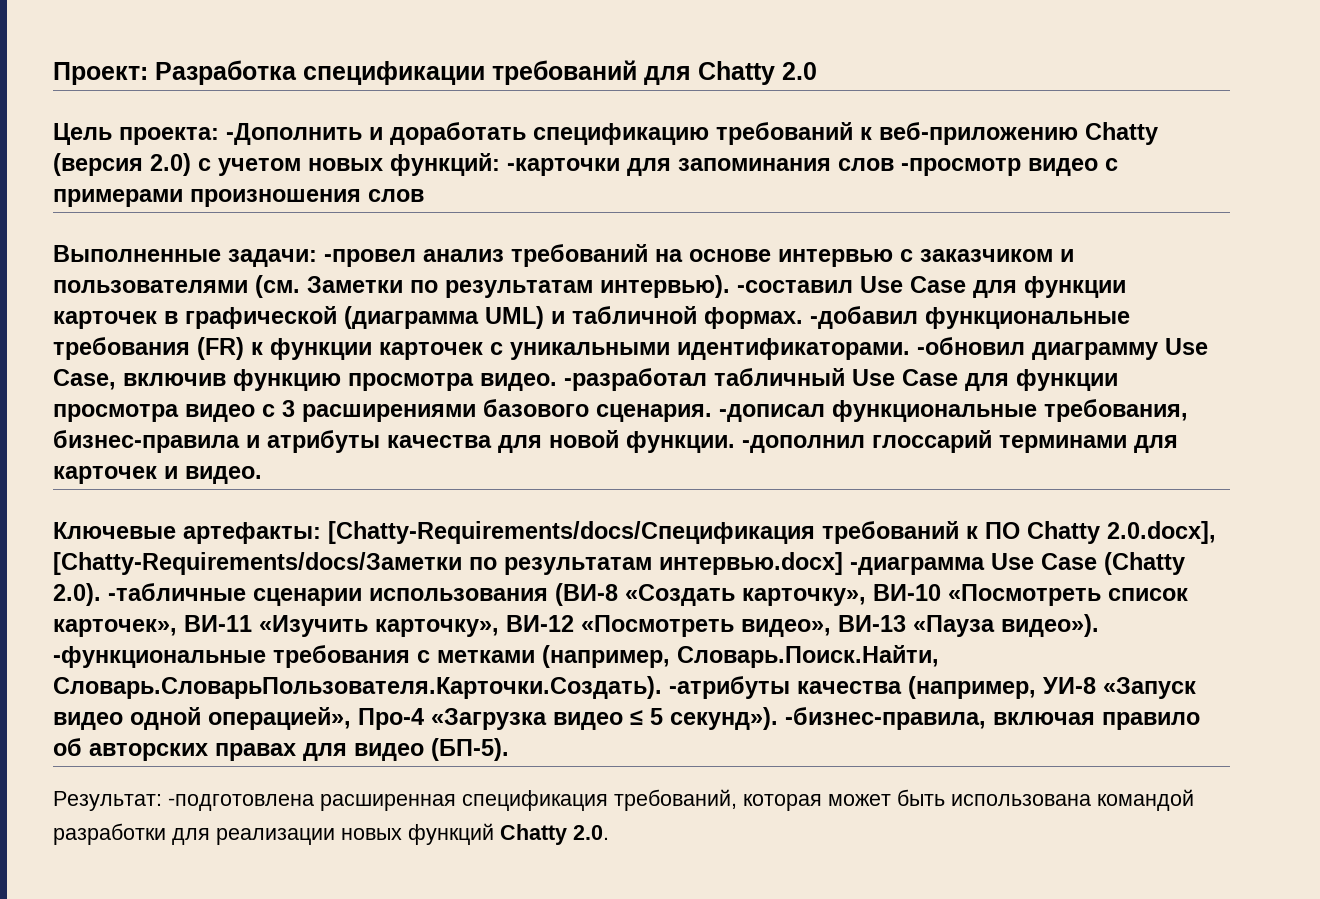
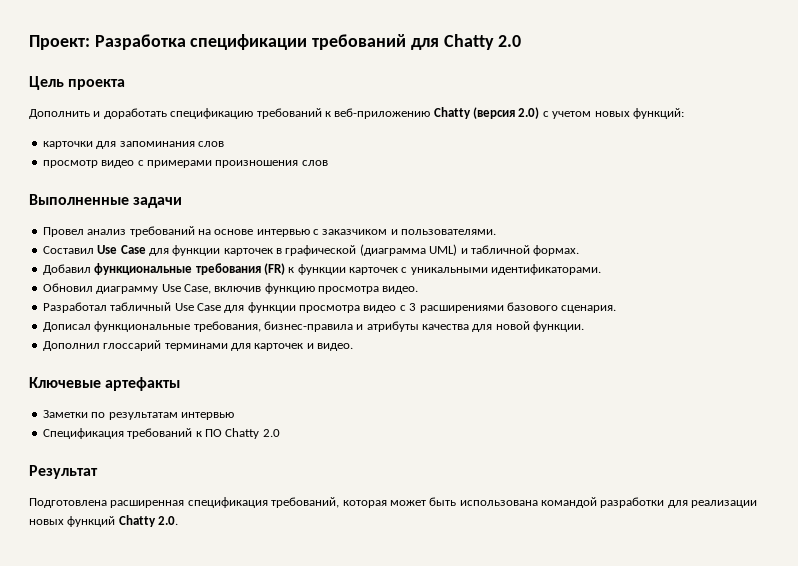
- Цель проекта: -Дополнить и доработать спецификацию требований к веб-приложению Chatty (версия 2.0) с учетом новых функций: -карточки для запоминания слов -просмотр видео с примерами произношения слов
+ Цель проекта
+ Дополнить и доработать спецификацию требований к веб-приложению Chatty (версия 2.0) с учетом новых функций:
+ карточки для запоминания слов
+ просмотр видео с примерами произношения слов
- Выполненные задачи: -провел анализ требований на основе интервью с заказчиком и пользователями (см. Заметки по результатам интервью). -составил Use Case для функции карточек в графической (диаграмма UML) и табличной формах. -добавил функциональные требования (FR) к функции карточек с уникальными идентификаторами. -обновил диаграмму Use Case, включив функцию просмотра видео. -разработал табличный Use Case для функции просмотра видео с 3 расширениями базового сценария. -дописал функциональные требования, бизнес-правила и атрибуты качества для новой функции. -дополнил глоссарий терминами для карточек и видео.
+ Выполненные задачи
+ Провел анализ требований на основе интервью с заказчиком и пользователями.
+ Составил Use Case для функции карточек в графической (диаграмма UML) и табличной формах.
+ Добавил функциональные требования (FR) к функции карточек с уникальными идентификаторами.
+ Обновил диаграмму Use Case, включив функцию просмотра видео.
+ Разработал табличный Use Case для функции просмотра видео с 3 расширениями базового сценария.
+ Дописал функциональные требования, бизнес-правила и атрибуты качества для новой функции.
+ Дополнил глоссарий терминами для карточек и видео.
- Ключевые артефакты: [Chatty-Requirements/docs/Спецификация требований к ПО Chatty 2.0.docx], [Chatty-Requirements/docs/Заметки по результатам интервью.docx] -диаграмма Use Case (Chatty 2.0). -табличные сценарии использования (ВИ-8 «Создать карточку», ВИ-10 «Посмотреть список карточек», ВИ-11 «Изучить карточку», ВИ-12 «Посмотреть видео», ВИ-13 «Пауза видео»). -функциональные требования с метками (например, Словарь.Поиск.Найти, Словарь.СловарьПользователя.Карточки.Создать). -атрибуты качества (например, УИ-8 «Запуск видео одной операцией», Про-4 «Загрузка видео ≤ 5 секунд»). -бизнес-правила, включая правило об авторских правах для видео (БП-5).
- Результат: -подготовлена расширенная спецификация требований, которая может быть использована командой разработки для реализации новых функций Chatty 2.0.
+ Ключевые артефакты
+ Заметки по результатам интервью
+ Спецификация требований к ПО Chatty 2.0
+ Результат
+ Подготовлена расширенная спецификация требований, которая может быть использована командой разработки для реализации новых функций Chatty 2.0.

